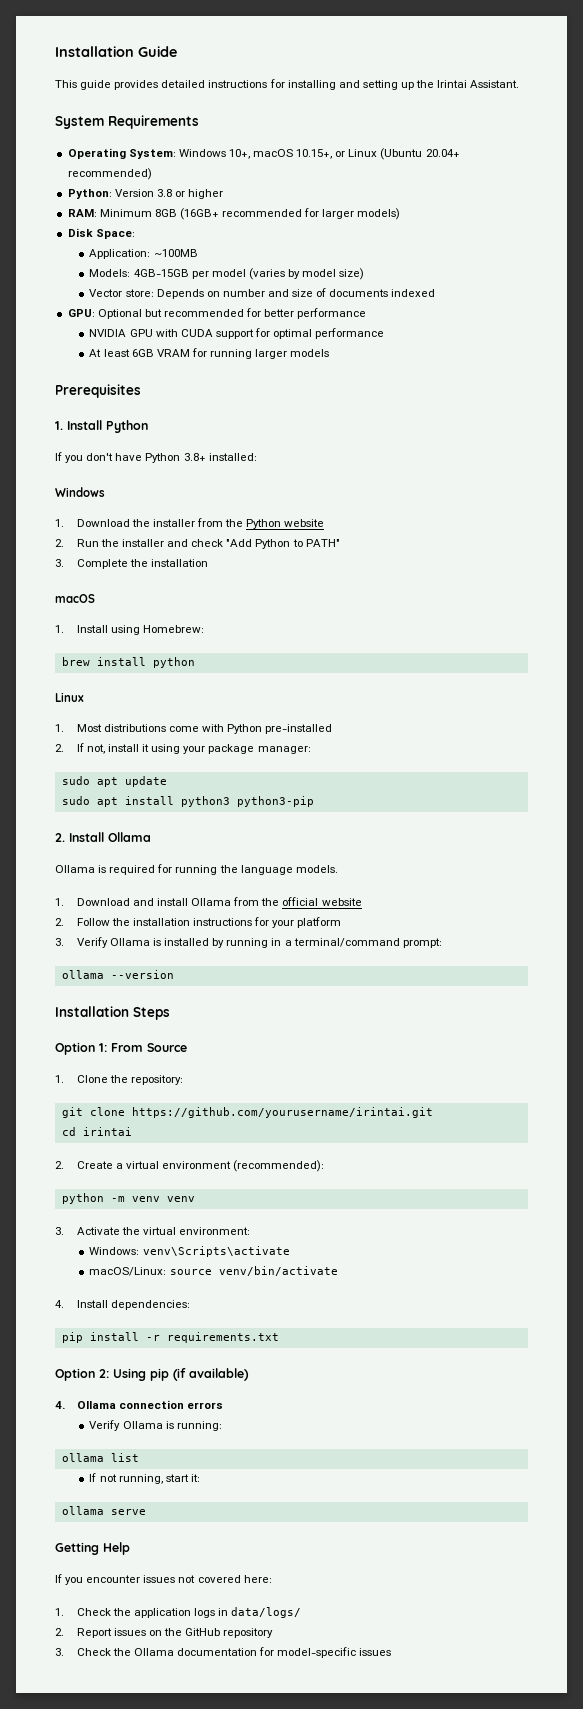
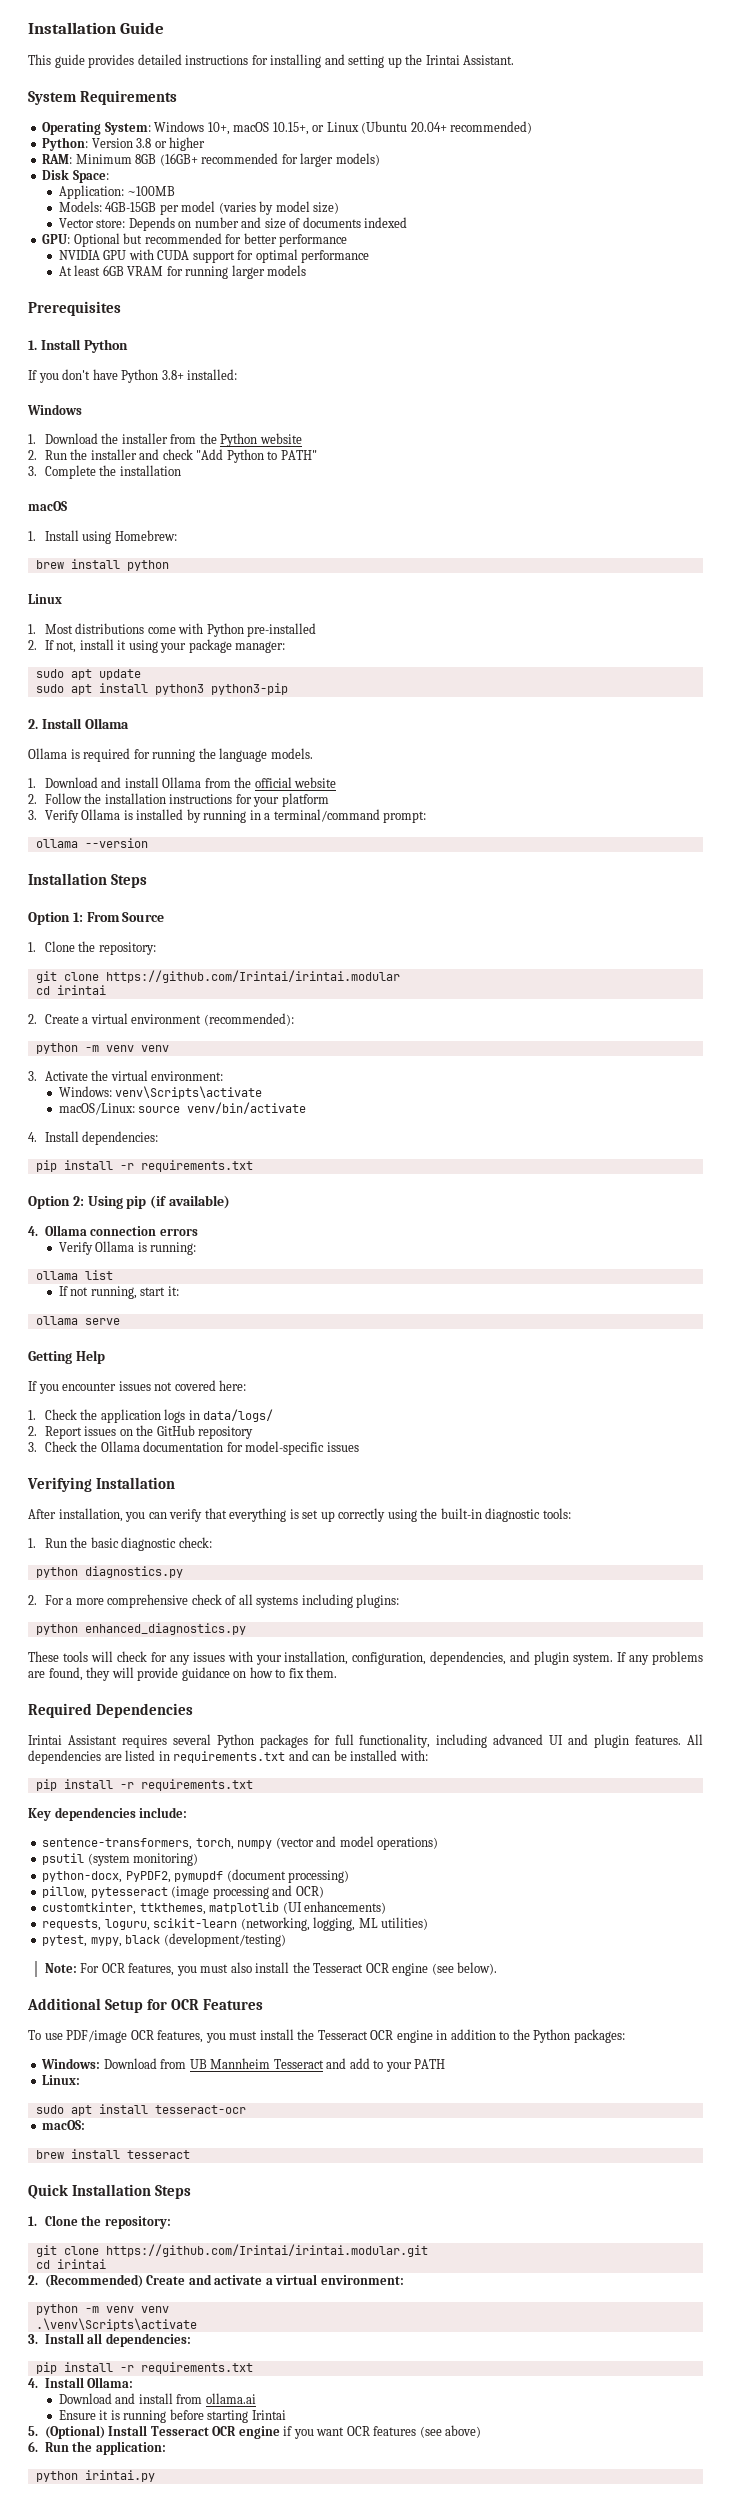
- git clone https://github.com/yourusername/irintai.git
+ git clone https://github.com/Irintai/irintai.modular
+ Verifying Installation
+ After installation, you can verify that everything is set up correctly using the built-in diagnostic tools:
+ 1. Run the basic diagnostic check:
+ python diagnostics.py
+ 2. For a more comprehensive check of all systems including plugins:
+ python enhanced_diagnostics.py
+ These tools will check for any issues with your installation, configuration, dependencies, and plugin system. If any problems are found, they will provide guidance on how to fix them.
+ Required Dependencies
+ Irintai Assistant requires several Python packages for full functionality, including advanced UI and plugin features. All dependencies are listed in requirements.txt and can be installed with:
+ pip install -r requirements.txt
+ Key dependencies include:
+ sentence-transformers, torch, numpy (vector and model operations)
+ psutil (system monitoring)
+ python-docx, PyPDF2, pymupdf (document processing)
+ pillow, pytesseract (image processing and OCR)
+ customtkinter, ttkthemes, matplotlib (UI enhancements)
+ requests, loguru, scikit-learn (networking, logging, ML utilities)
+ pytest, mypy, black (development/testing)
+ Note: For OCR features, you must also install the Tesseract OCR engine (see below).
+ Additional Setup for OCR Features
+ To use PDF/image OCR features, you must install the Tesseract OCR engine in addition to the Python packages:
+ Windows: Download from UB Mannheim Tesseract and add to your PATH
+ Linux:
+ sudo apt install tesseract-ocr
+ macOS:
+ brew install tesseract
+ Quick Installation Steps
+ 1. Clone the repository:
+ git clone https://github.com/Irintai/irintai.modular.git
+ cd irintai
+ 2. (Recommended) Create and activate a virtual environment:
+ python -m venv venv
+ .\venv\Scripts\activate
+ 3. Install all dependencies:
+ pip install -r requirements.txt
+ 4. Install Ollama:
+ Download and install from ollama.ai
+ Ensure it is running before starting Irintai
+ 5. (Optional) Install Tesseract OCR engine if you want OCR features (see above)
+ 6. Run the application:
+ python irintai.py

